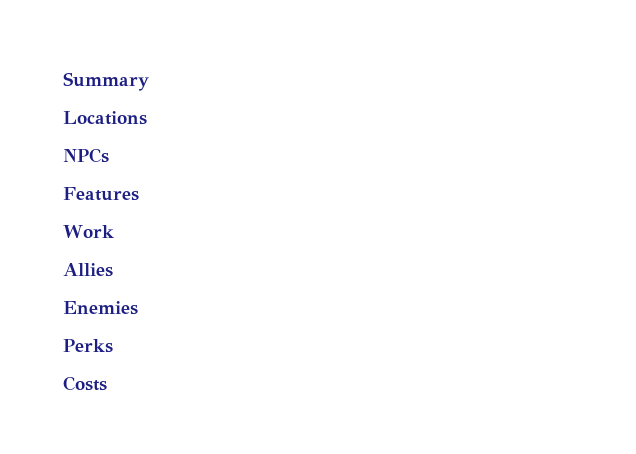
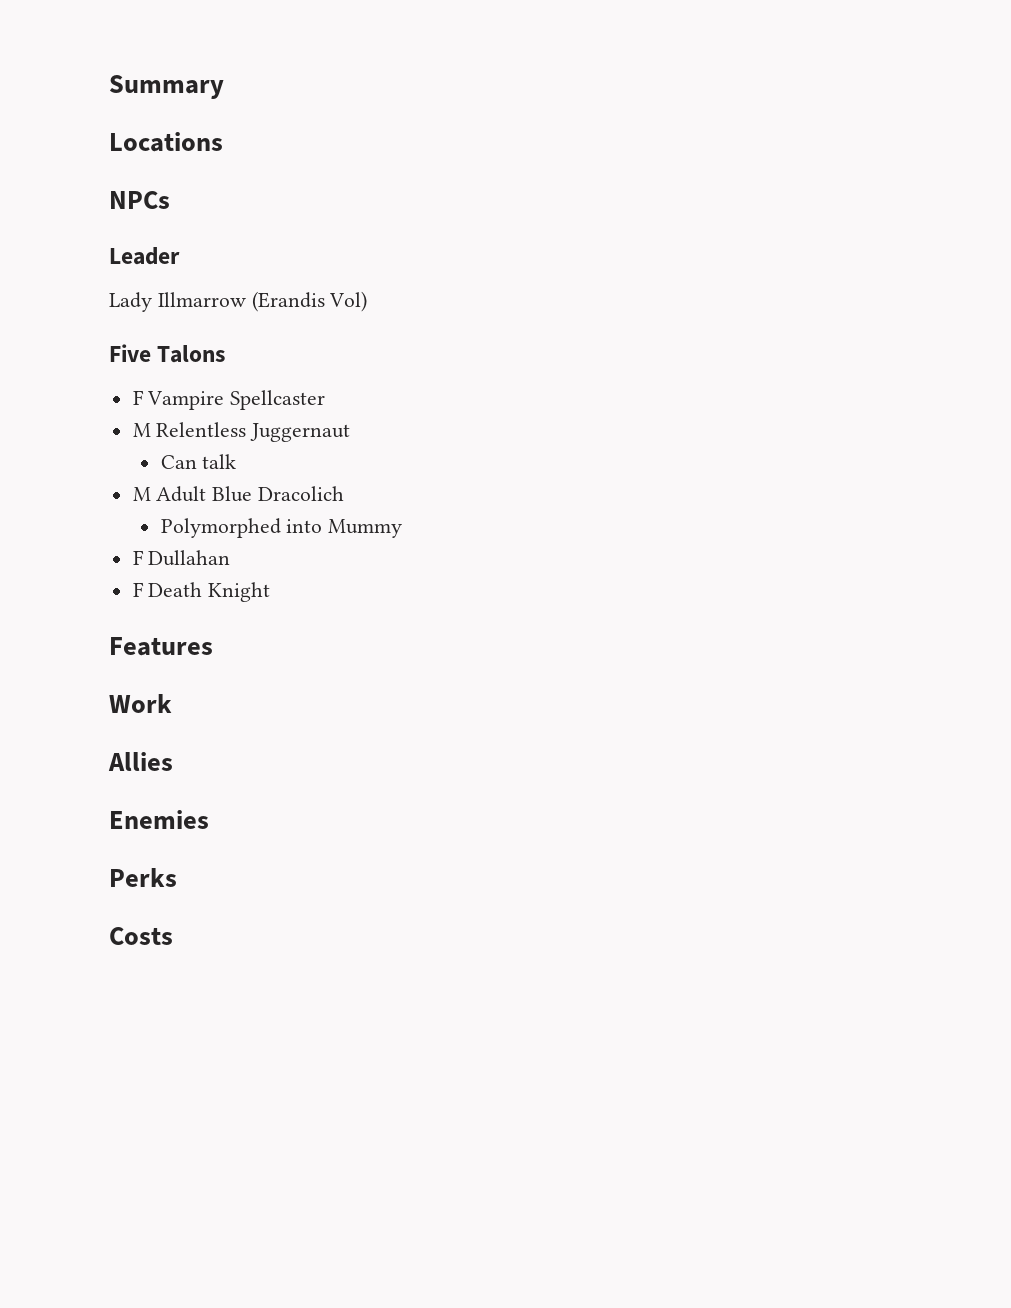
+ Leader
+ Lady Illmarrow (Erandis Vol)
+ Five Talons
+ F Vampire Spellcaster
+ M Relentless Juggernaut
+ Can talk
+ M Adult Blue Dracolich
+ Polymorphed into Mummy
+ F Dullahan
+ F Death Knight

